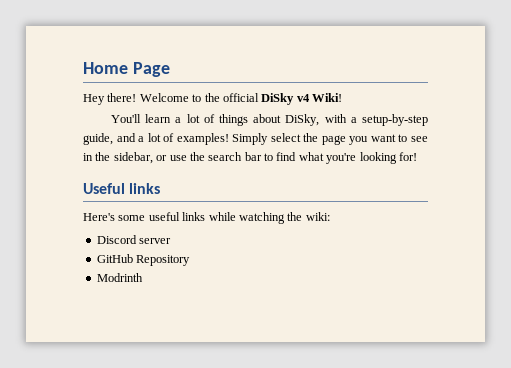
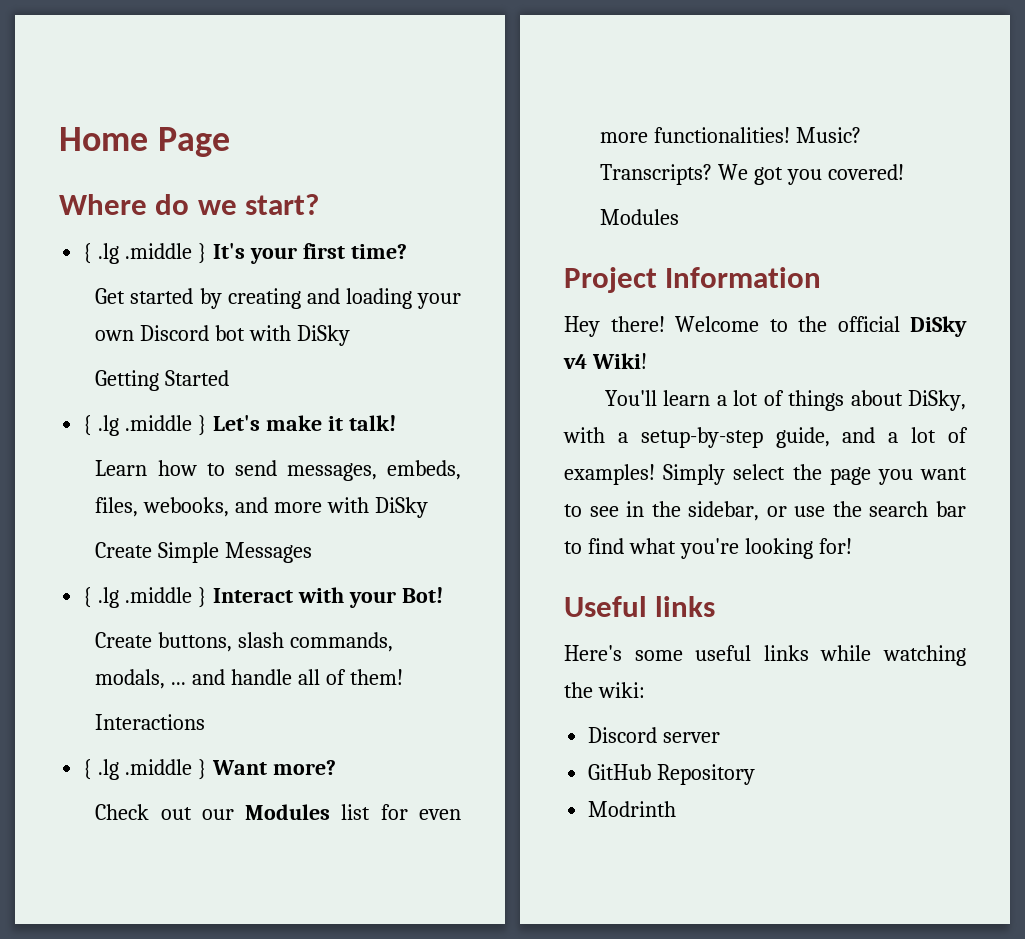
+ Where do we start?
+ { .lg .middle } It's your first time?
+ Get started by creating and loading your own Discord bot with DiSky
+ Getting Started
+ { .lg .middle } Let's make it talk!
+ Learn how to send messages, embeds, files, webooks, and more with DiSky
+ Create Simple Messages
+ { .lg .middle } Interact with your Bot!
+ Create buttons, slash commands, modals, ... and handle all of them!
+ Interactions
+ { .lg .middle } Want more?
+ Check out our Modules list for even more functionalities! Music? Transcripts? We got you covered!
+ Modules
+ Project Information

